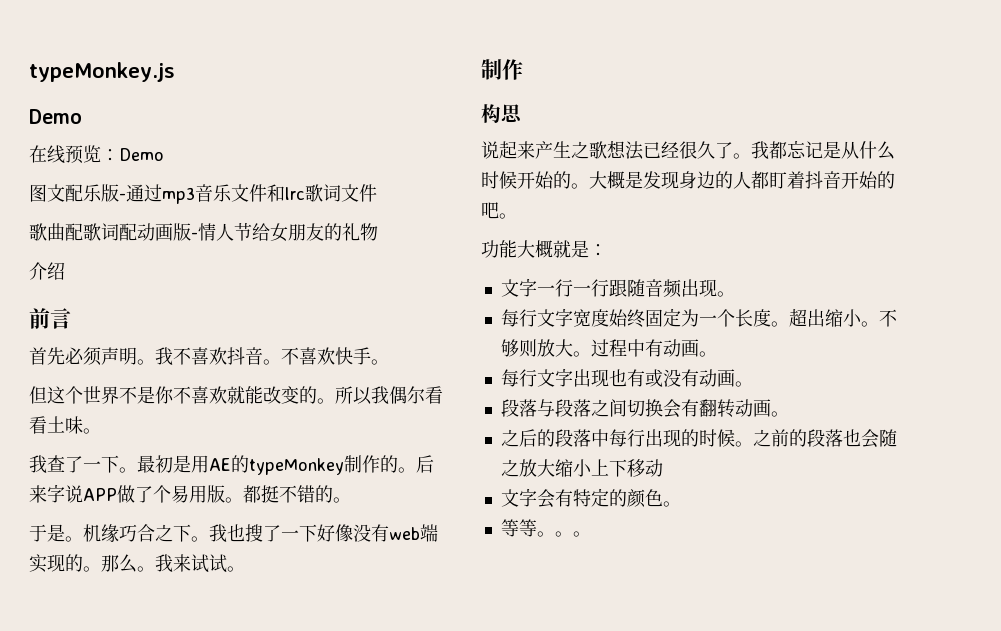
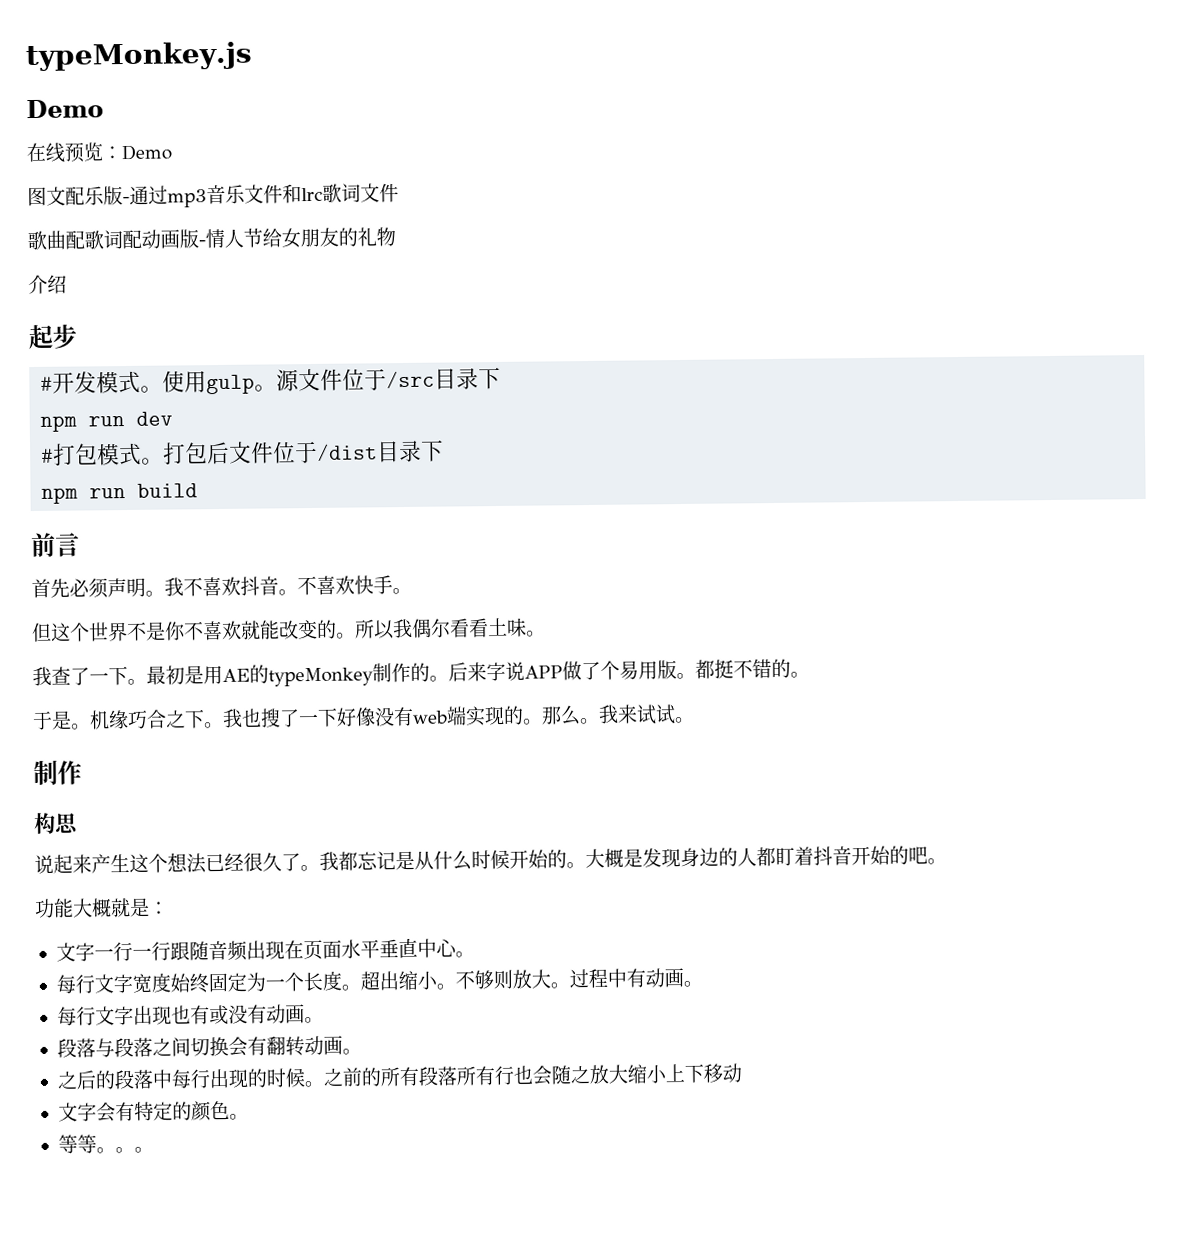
+ 起步
+ #开发模式。使用gulp。源文件位于/src目录下
+ npm run dev
+ #打包模式。打包后文件位于/dist目录下
+ npm run build
- 说起来产生之歌想法已经很久了。
+ 说起来产生这个想法已经很久了。
- 文字一行一行跟随音频出现。
+ 文字一行一行跟随音频出现在页面水平垂直中心。
- 之前的段落也会随之放大缩小上下移动
+ 之前的所有段落所有行也会随之放大缩小上下移动

